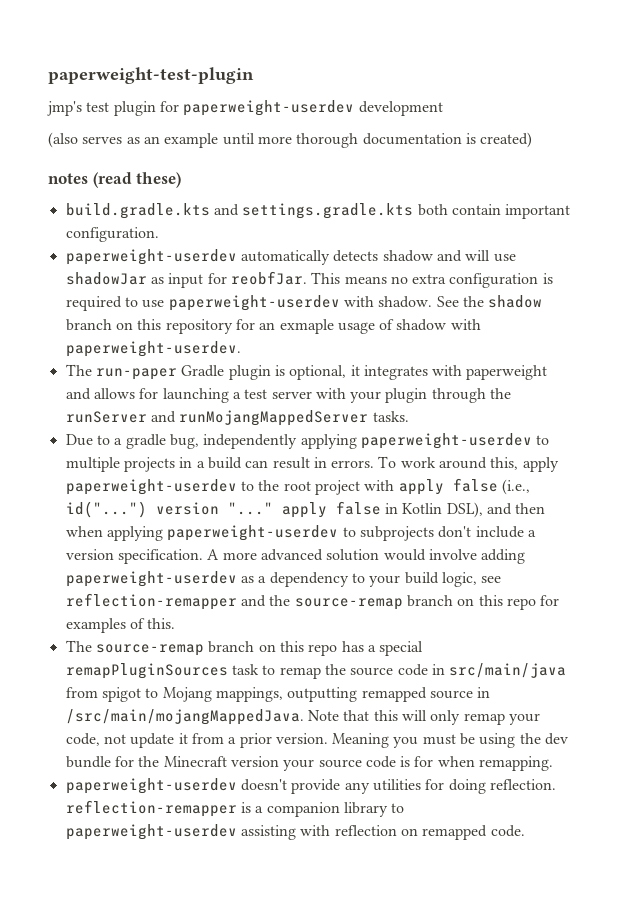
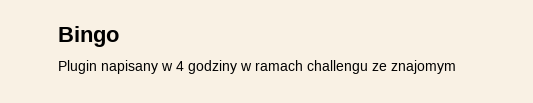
- paperweight-test-plugin
- jmp's test plugin for paperweight-userdev development
- (also serves as an example until more thorough documentation is created)
- notes (read these)
- build.gradle.kts and settings.gradle.kts both contain important configuration.
- paperweight-userdev automatically detects shadow and will use shadowJar as input for reobfJar. This means no extra configuration is required to use paperweight-userdev with shadow. See the shadow branch on this repository for an exmaple usage of shadow with paperweight-userdev.
- The run-paper Gradle plugin is optional, it integrates with paperweight and allows for launching a test server with your plugin through the runServer and runMojangMappedServer tasks.
- Due to a gradle bug, independently applying paperweight-userdev to multiple projects in a build can result in errors. To work around this, apply paperweight-userdev to the root project with apply false (i.e., id("...") version "..." apply false in Kotlin DSL), and then when applying paperweight-userdev to subprojects don't include a version specification. A more advanced solution would involve adding paperweight-userdev as a dependency to your build logic, see reflection-remapper and the source-remap branch on this repo for examples of this.
- The source-remap branch on this repo has a special remapPluginSources task to remap the source code in src/main/java from spigot to Mojang mappings, outputting remapped source in /src/main/mojangMappedJava. Note that this will only remap your code, not update it from a prior version. Meaning you must be using the dev bundle for the Minecraft version your source code is for when remapping.
- paperweight-userdev doesn't provide any utilities for doing reflection. reflection-remapper is a companion library to paperweight-userdev assisting with reflection on remapped code.
+ Bingo
+ Plugin napisany w 4 godziny w ramach challengu ze znajomym

